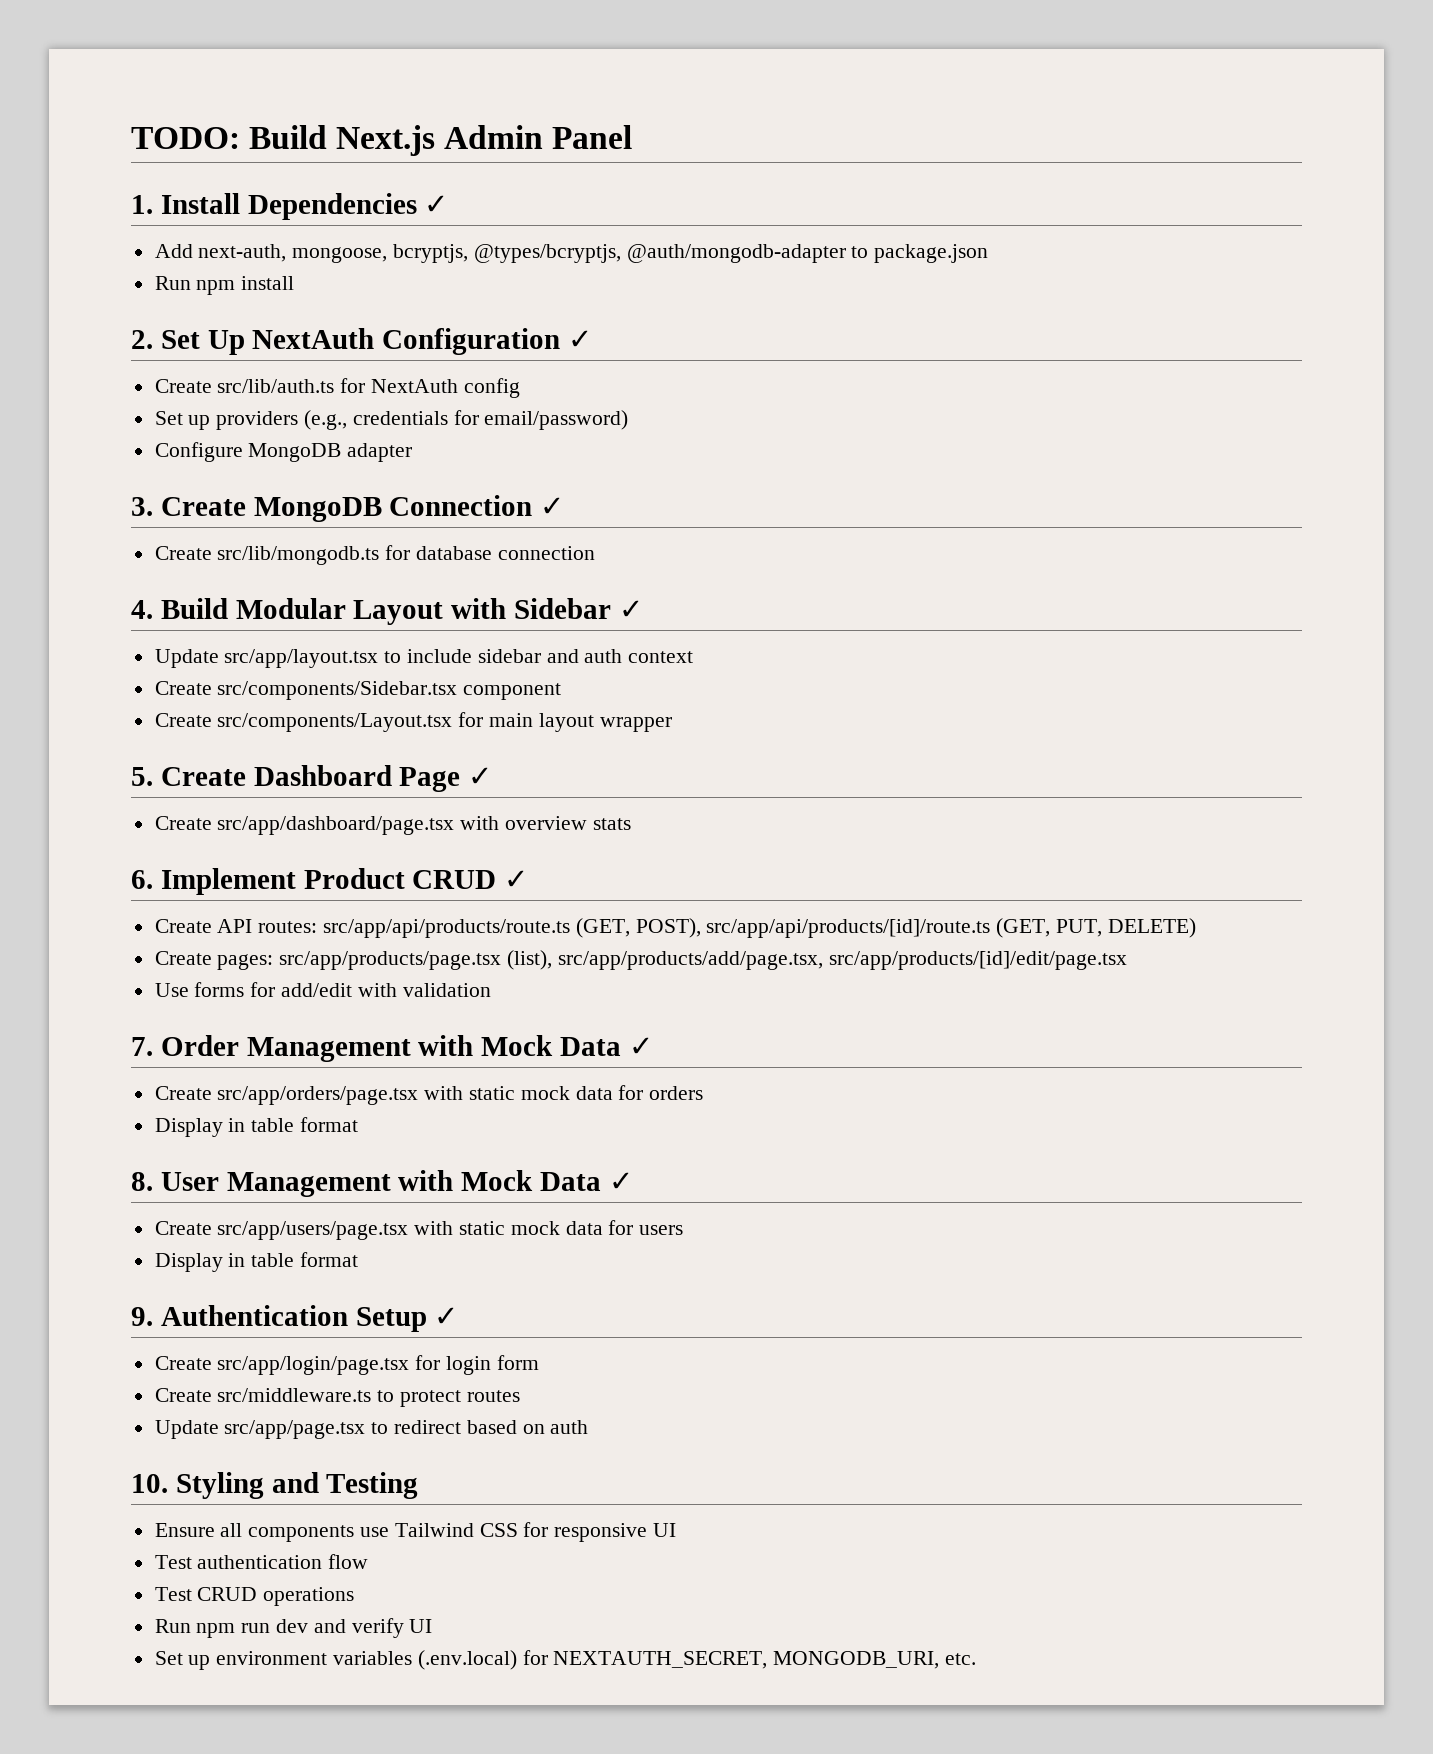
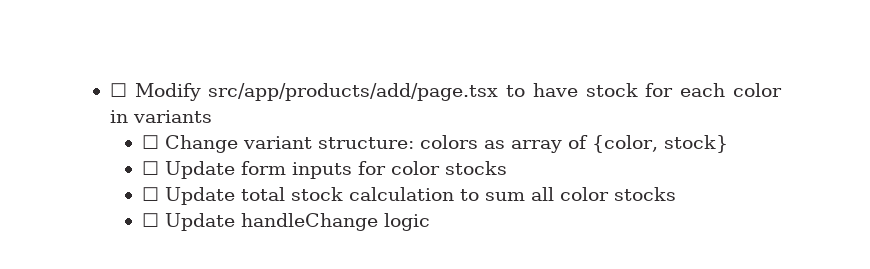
- TODO: Build Next.js Admin Panel
- 1. Install Dependencies ✓
- Add next-auth, mongoose, bcryptjs, @types/bcryptjs, @auth/mongodb-adapter to package.json
- Run npm install
- 2. Set Up NextAuth Configuration ✓
- Create src/lib/auth.ts for NextAuth config
- Set up providers (e.g., credentials for email/password)
- Configure MongoDB adapter
- 3. Create MongoDB Connection ✓
- Create src/lib/mongodb.ts for database connection
- 4. Build Modular Layout with Sidebar ✓
- Update src/app/layout.tsx to include sidebar and auth context
- Create src/components/Sidebar.tsx component
- Create src/components/Layout.tsx for main layout wrapper
- 5. Create Dashboard Page ✓
- Create src/app/dashboard/page.tsx with overview stats
- 6. Implement Product CRUD ✓
- Create API routes: src/app/api/products/route.ts (GET, POST), src/app/api/products/[id]/route.ts (GET, PUT, DELETE)
- Create pages: src/app/products/page.tsx (list), src/app/products/add/page.tsx, src/app/products/[id]/edit/page.tsx
- Use forms for add/edit with validation
- 7. Order Management with Mock Data ✓
- Create src/app/orders/page.tsx with static mock data for orders
- Display in table format
- 8. User Management with Mock Data ✓
- Create src/app/users/page.tsx with static mock data for users
- Display in table format
- 9. Authentication Setup ✓
- Create src/app/login/page.tsx for login form
- Create src/middleware.ts to protect routes
- Update src/app/page.tsx to redirect based on auth
- 10. Styling and Testing
- Ensure all components use Tailwind CSS for responsive UI
- Test authentication flow
- Test CRUD operations
- Run npm run dev and verify UI
- Set up environment variables (.env.local) for NEXTAUTH_SECRET, MONGODB_URI, etc.
+ ☐ Modify src/app/products/add/page.tsx to have stock for each color in variants
+ ☐ Change variant structure: colors as array of {color, stock}
+ ☐ Update form inputs for color stocks
+ ☐ Update total stock calculation to sum all color stocks
+ ☐ Update handleChange logic

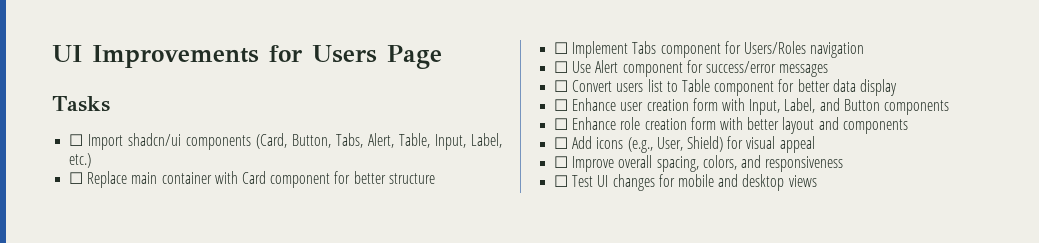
- ☐ Modify src/app/products/add/page.tsx to have stock for each color in variants
- ☐ Change variant structure: colors as array of {color, stock}
- ☐ Update form inputs for color stocks
- ☐ Update total stock calculation to sum all color stocks
- ☐ Update handleChange logic
+ UI Improvements for Users Page
+ Tasks
+ ☐ Import shadcn/ui components (Card, Button, Tabs, Alert, Table, Input, Label, etc.)
+ ☐ Replace main container with Card component for better structure
+ ☐ Implement Tabs component for Users/Roles navigation
+ ☐ Use Alert component for success/error messages
+ ☐ Convert users list to Table component for better data display
+ ☐ Enhance user creation form with Input, Label, and Button components
+ ☐ Enhance role creation form with better layout and components
+ ☐ Add icons (e.g., User, Shield) for visual appeal
+ ☐ Improve overall spacing, colors, and responsiveness
+ ☐ Test UI changes for mobile and desktop views

